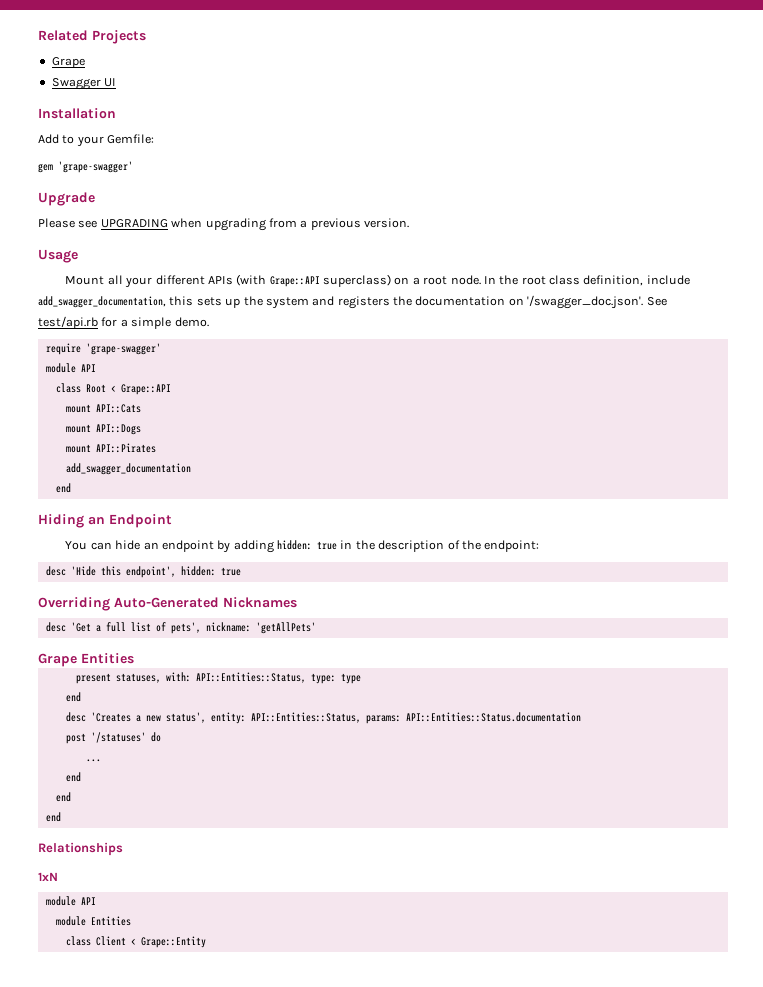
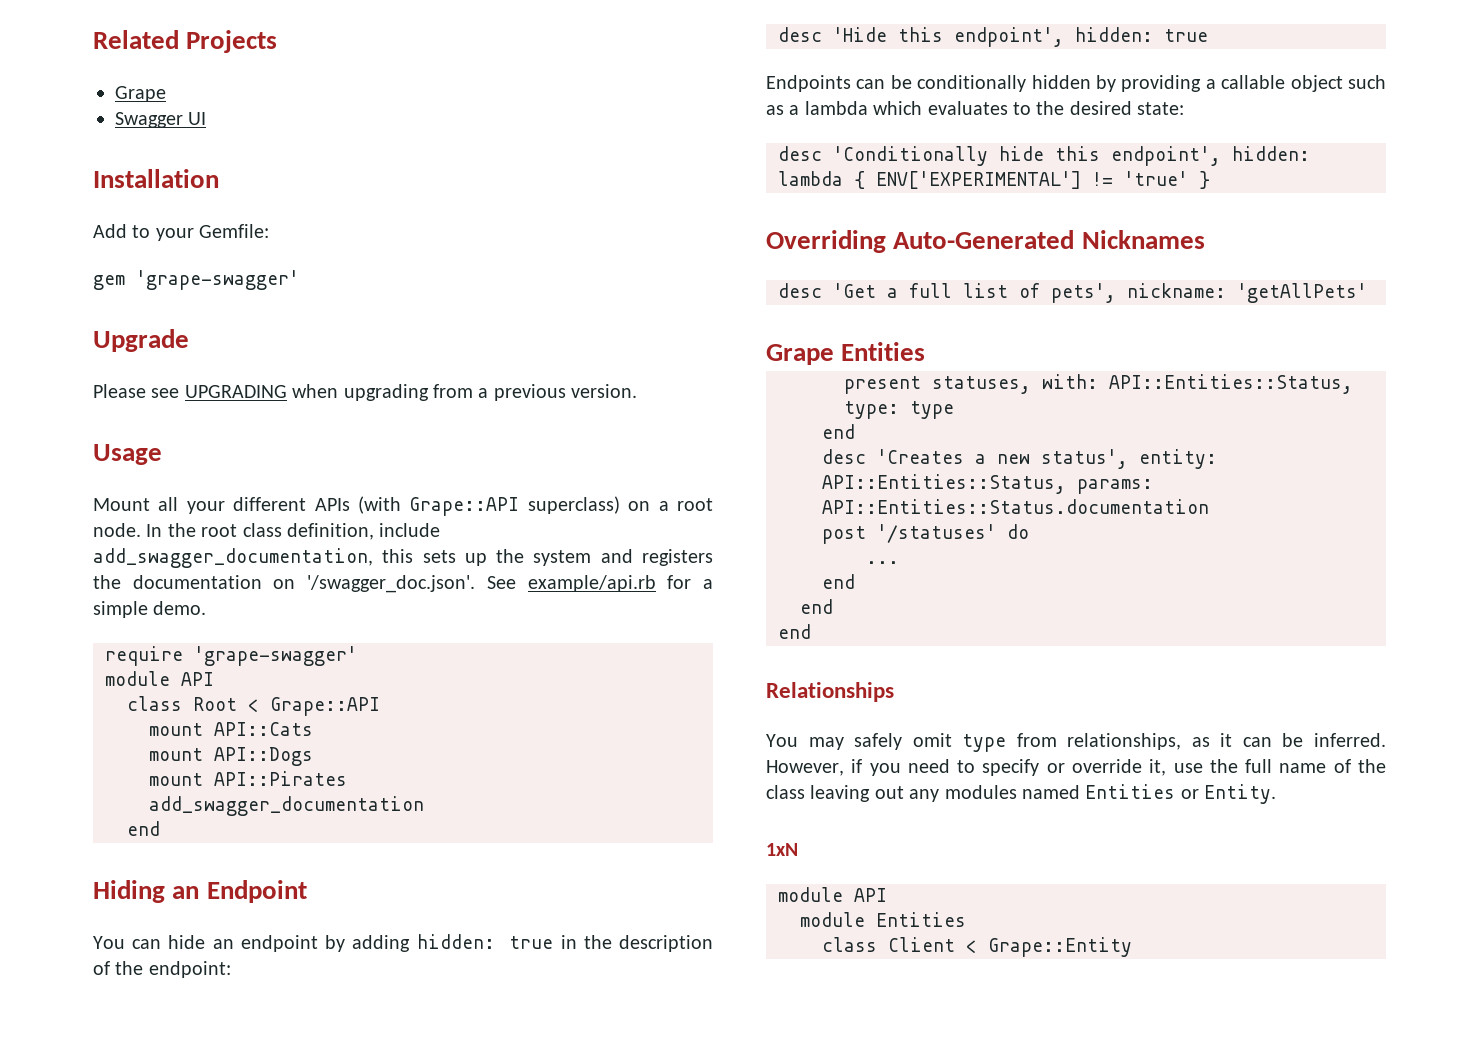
- In the root class definition, include add_swagger_documentation, this sets up the system and registers the documentation on '/swagger_doc.json'. See test/api.rb for a simple demo.
+ In the root class definition, include add_swagger_documentation, this sets up the system and registers the documentation on '/swagger_doc.json'. See example/api.rb for a simple demo.
+ Endpoints can be conditionally hidden by providing a callable object such as a lambda which evaluates to the desired state:
+ desc 'Conditionally hide this endpoint', hidden: lambda { ENV['EXPERIMENTAL'] != 'true' }
+ You may safely omit type from relationships, as it can be inferred. However, if you need to specify or override it, use the full name of the class leaving out any modules named Entities or Entity.

